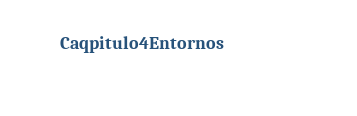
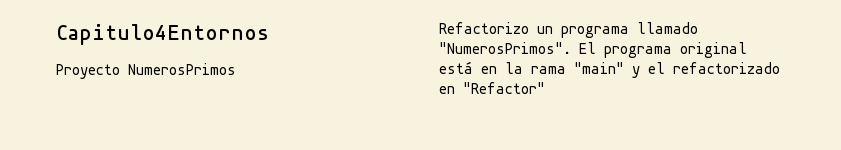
- Caqpitulo4Entornos
+ Capitulo4Entornos
+ Proyecto NumerosPrimos
+ Refactorizo un programa llamado "NumerosPrimos". El programa original está en la rama "main" y el refactorizado en "Refactor"

